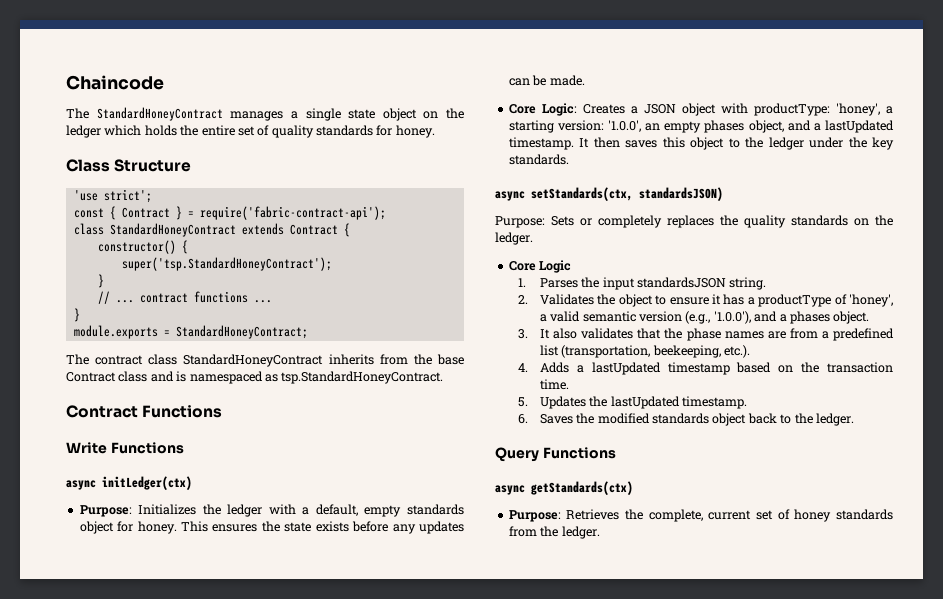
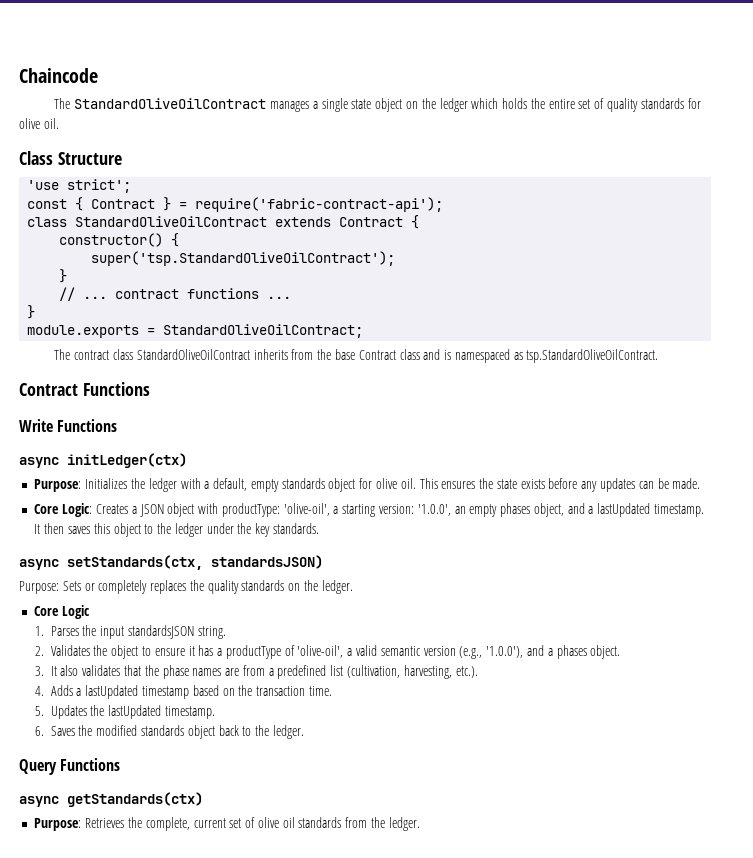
- The StandardHoneyContract manages a single state object on the ledger which holds the entire set of quality standards for honey.
+ The StandardOliveOilContract manages a single state object on the ledger which holds the entire set of quality standards for olive oil.
- class StandardHoneyContract extends Contract {
+ class StandardOliveOilContract extends Contract {
- super('tsp.StandardHoneyContract');
+ super('tsp.StandardOliveOilContract');
- module.exports = StandardHoneyContract;
+ module.exports = StandardOliveOilContract;
- The contract class StandardHoneyContract inherits from the base Contract class and is namespaced as tsp.StandardHoneyContract.
+ The contract class StandardOliveOilContract inherits from the base Contract class and is namespaced as tsp.StandardOliveOilContract.
- Purpose: Initializes the ledger with a default, empty standards object for honey.
+ Purpose: Initializes the ledger with a default, empty standards object for olive oil.
- Core Logic: Creates a JSON object with productType: 'honey', a starting version: '1.0.0', an empty phases object, and a lastUpdated timestamp.
+ Core Logic: Creates a JSON object with productType: 'olive-oil', a starting version: '1.0.0', an empty phases object, and a lastUpdated timestamp.
- 2. Validates the object to ensure it has a productType of 'honey', a valid semantic version (e.g., '1.0.0'), and a phases object.
+ 2. Validates the object to ensure it has a productType of 'olive-oil', a valid semantic version (e.g., '1.0.0'), and a phases object.
- 3. It also validates that the phase names are from a predefined list (transportation, beekeeping, etc.).
+ 3. It also validates that the phase names are from a predefined list (cultivation, harvesting, etc.).
- Purpose: Retrieves the complete, current set of honey standards from the ledger.
+ Purpose: Retrieves the complete, current set of olive oil standards from the ledger.

